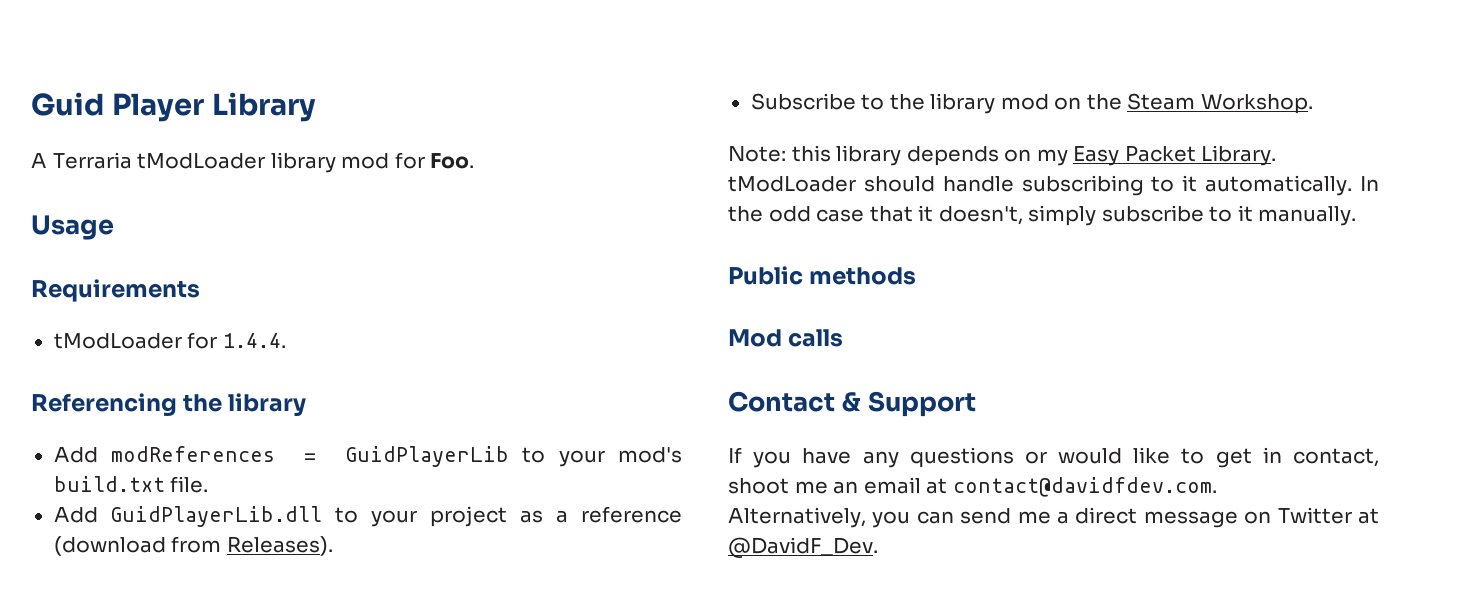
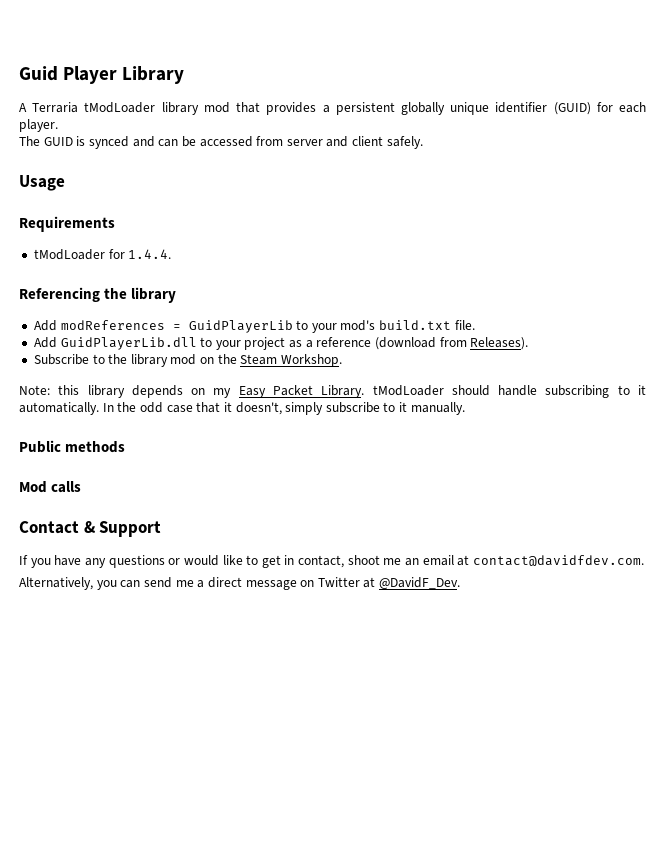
- A Terraria tModLoader library mod for Foo.
+ A Terraria tModLoader library mod that provides a persistent globally unique identifier (GUID) for each player.
+ The GUID is synced and can be accessed from server and client safely.

